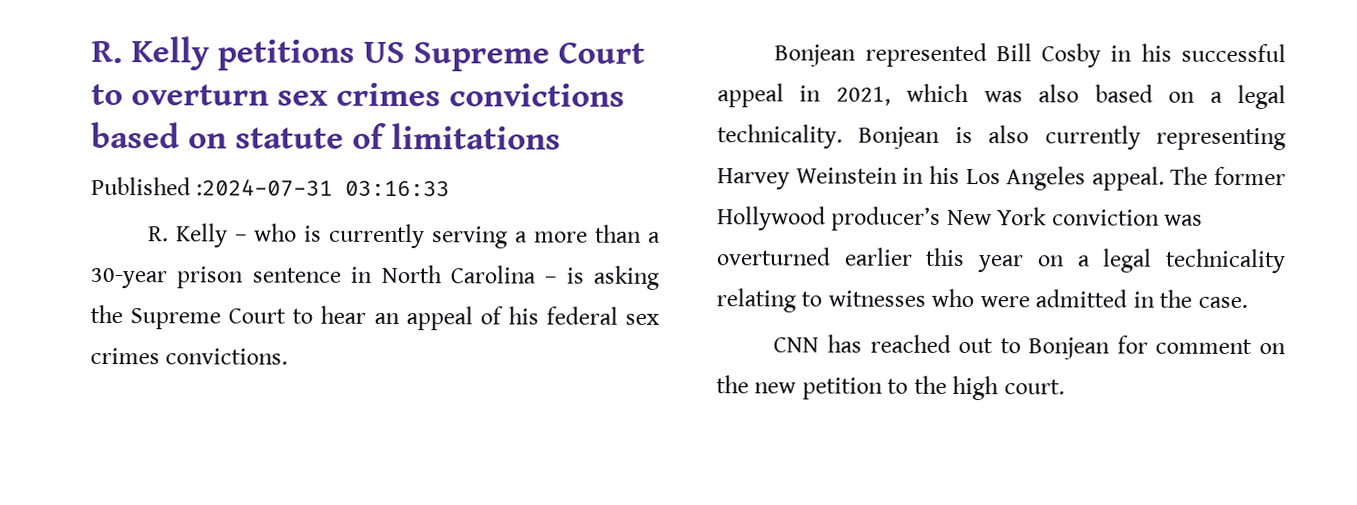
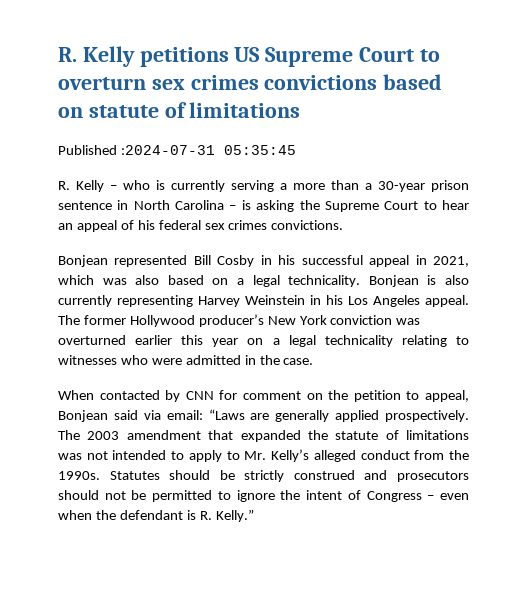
- Published :2024-07-31 03:16:33
+ Published :2024-07-31 05:35:45
- CNN has reached out to Bonjean for comment on the new petition to the high court.
+ When contacted by CNN for comment on the petition to appeal, Bonjean said via email: “Laws are generally applied prospectively. The 2003 amendment that expanded the statute of limitations was not intended to apply to Mr. Kelly’s alleged conduct from the 1990s. Statutes should be strictly construed and prosecutors should not be permitted to ignore the intent of Congress – even when the defendant is R. Kelly.”

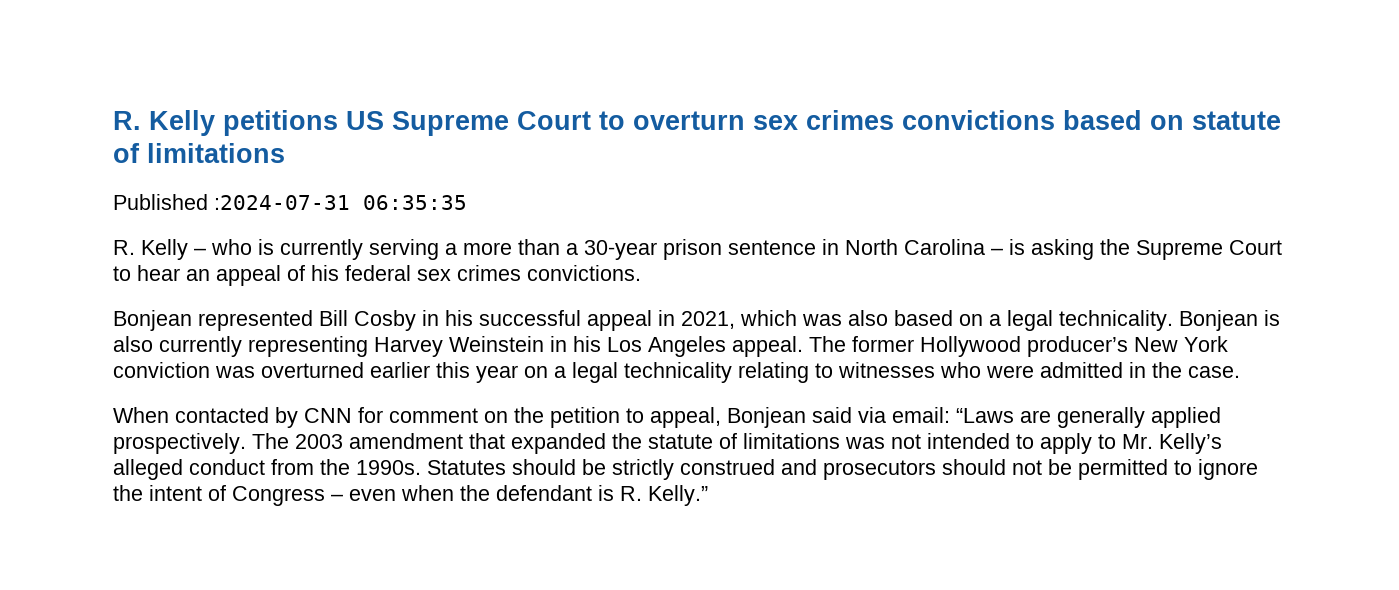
- Published :2024-07-31 05:35:45
+ Published :2024-07-31 06:35:35

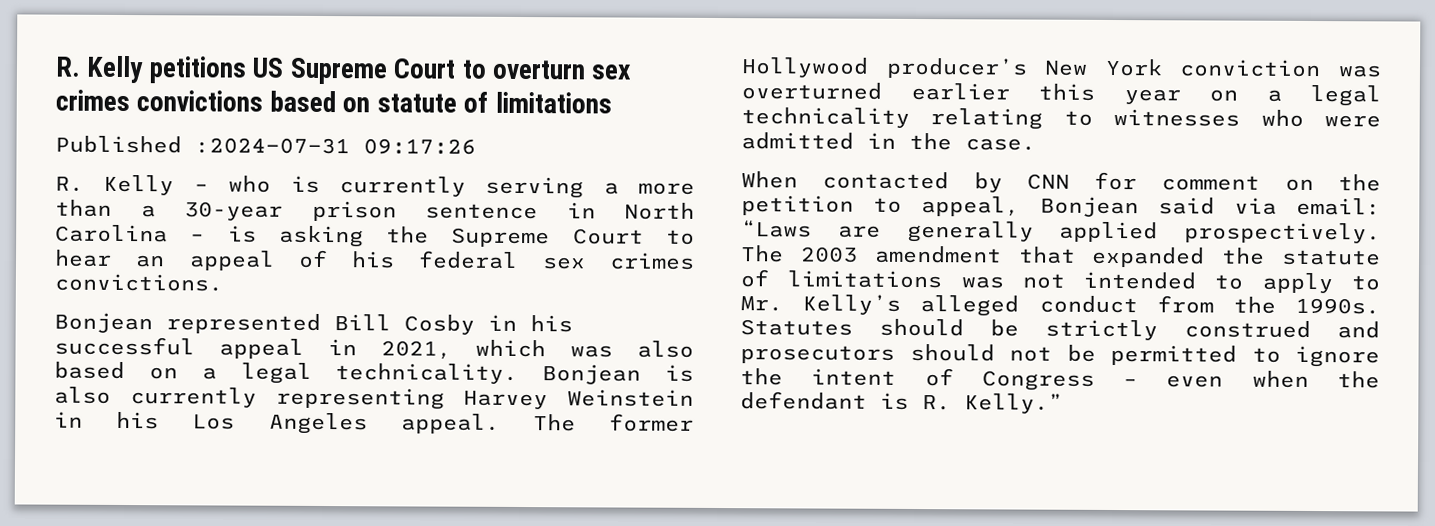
- Published :2024-07-31 06:35:35
+ Published :2024-07-31 09:17:26

